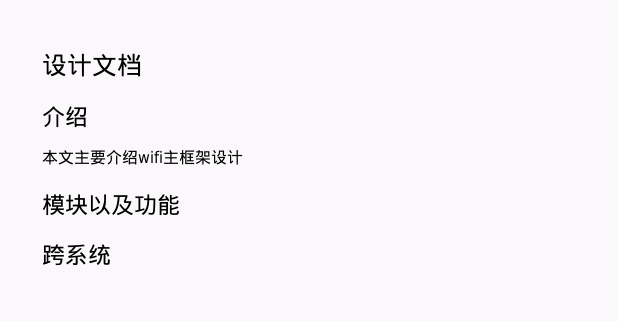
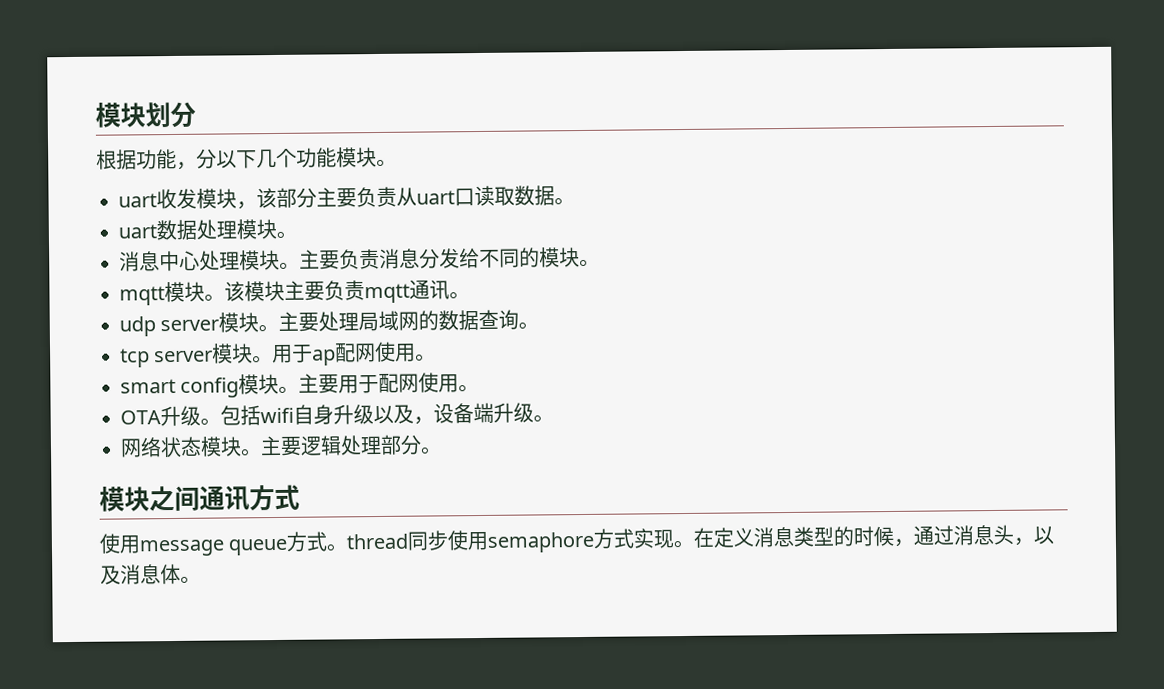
- 设计文档
- 介绍
- 本文主要介绍wifi主框架设计
- 模块以及功能
- 跨系统
+ 模块划分
+ 根据功能，分以下几个功能模块。
+ uart收发模块，该部分主要负责从uart口读取数据。
+ uart数据处理模块。
+ 消息中心处理模块。主要负责消息分发给不同的模块。
+ mqtt模块。该模块主要负责mqtt通讯。
+ udp server模块。主要处理局域网的数据查询。
+ tcp server模块。用于ap配网使用。
+ smart config模块。主要用于配网使用。
+ OTA升级。包括wifi自身升级以及，设备端升级。
+ 网络状态模块。主要逻辑处理部分。
+ 模块之间通讯方式
+ 使用message queue方式。thread同步使用semaphore方式实现。在定义消息类型的时候，通过消息头，以及消息体。

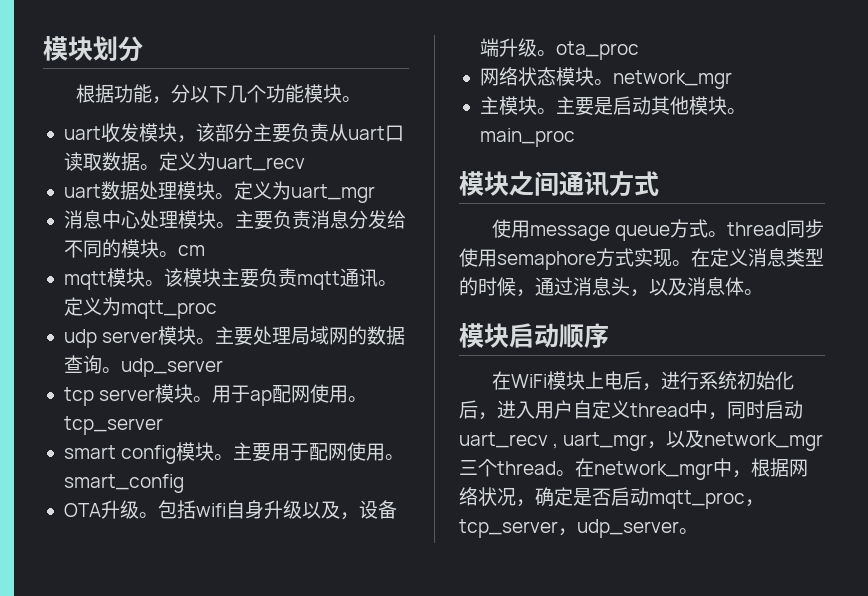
+ 定义为uart_recv
+ 定义为uart_mgr
- 主要负责消息分发给不同的模块。
+ 主要负责消息分发给不同的模块。cm
+ 定义为mqtt_proc
- 主要处理局域网的数据查询。
+ 主要处理局域网的数据查询。udp_server
- 用于ap配网使用。
+ 用于ap配网使用。tcp_server
- 主要用于配网使用。
+ 主要用于配网使用。smart_config
- 包括wifi自身升级以及，设备端升级。
+ 包括wifi自身升级以及，设备端升级。ota_proc
- 网络状态模块。主要逻辑处理部分。
+ 网络状态模块。network_mgr
+ 主模块。主要是启动其他模块。main_proc
+ 模块启动顺序
+ 在WiFi模块上电后，进行系统初始化后，进入用户自定义thread中，同时启动uart_recv , uart_mgr，以及network_mgr三个thread。在network_mgr中，根据网络状况，确定是否启动mqtt_proc，tcp_server，udp_server。

